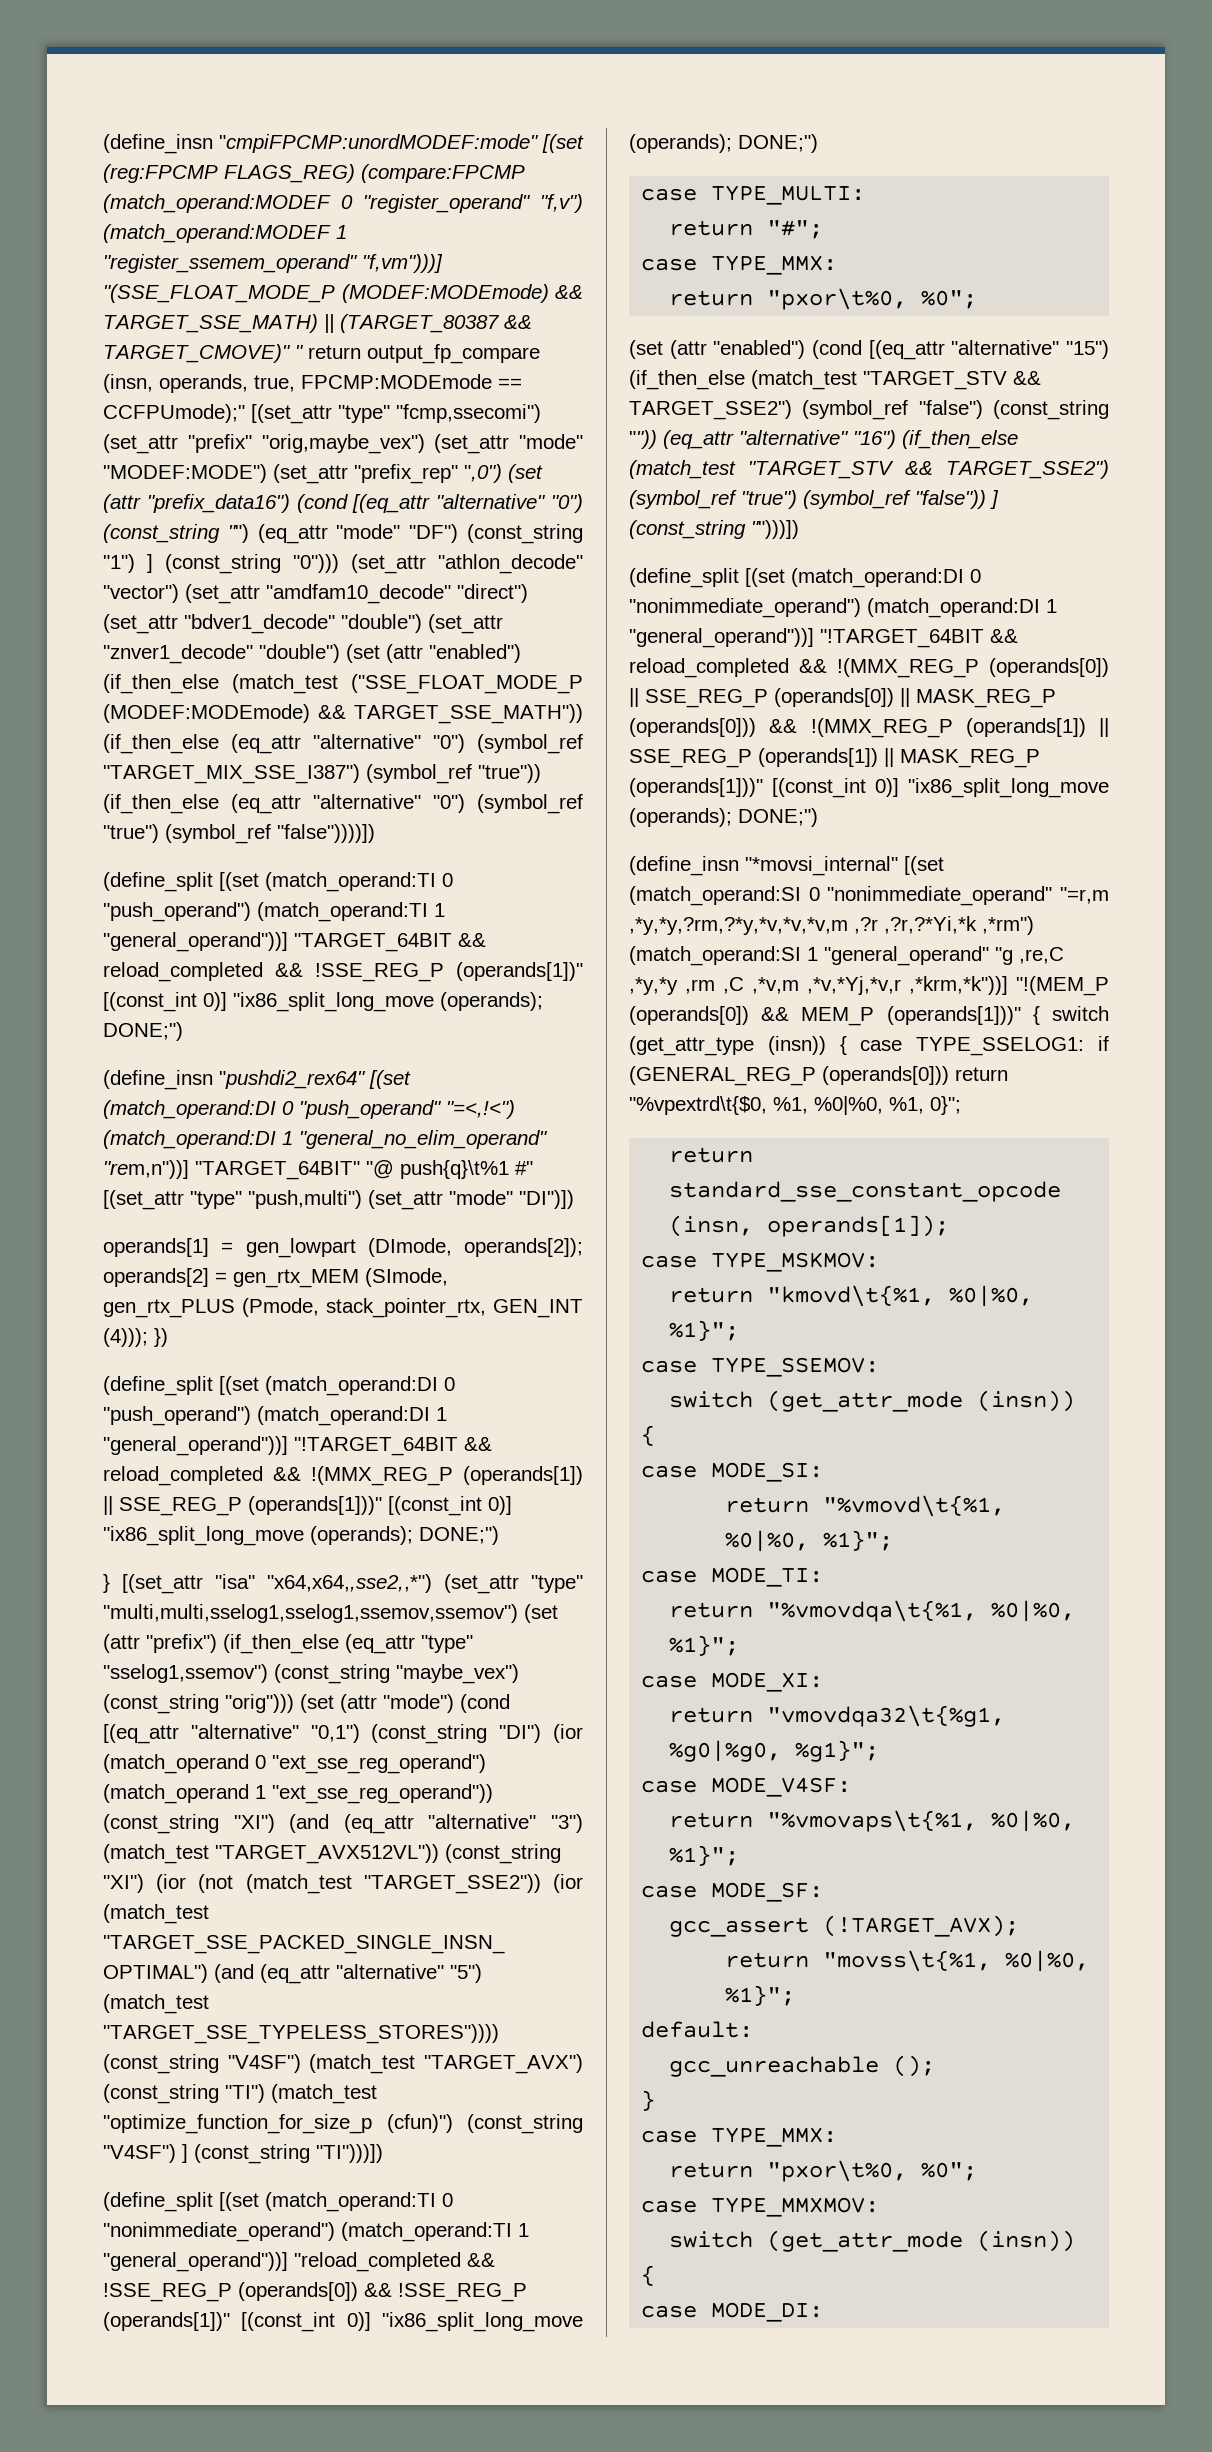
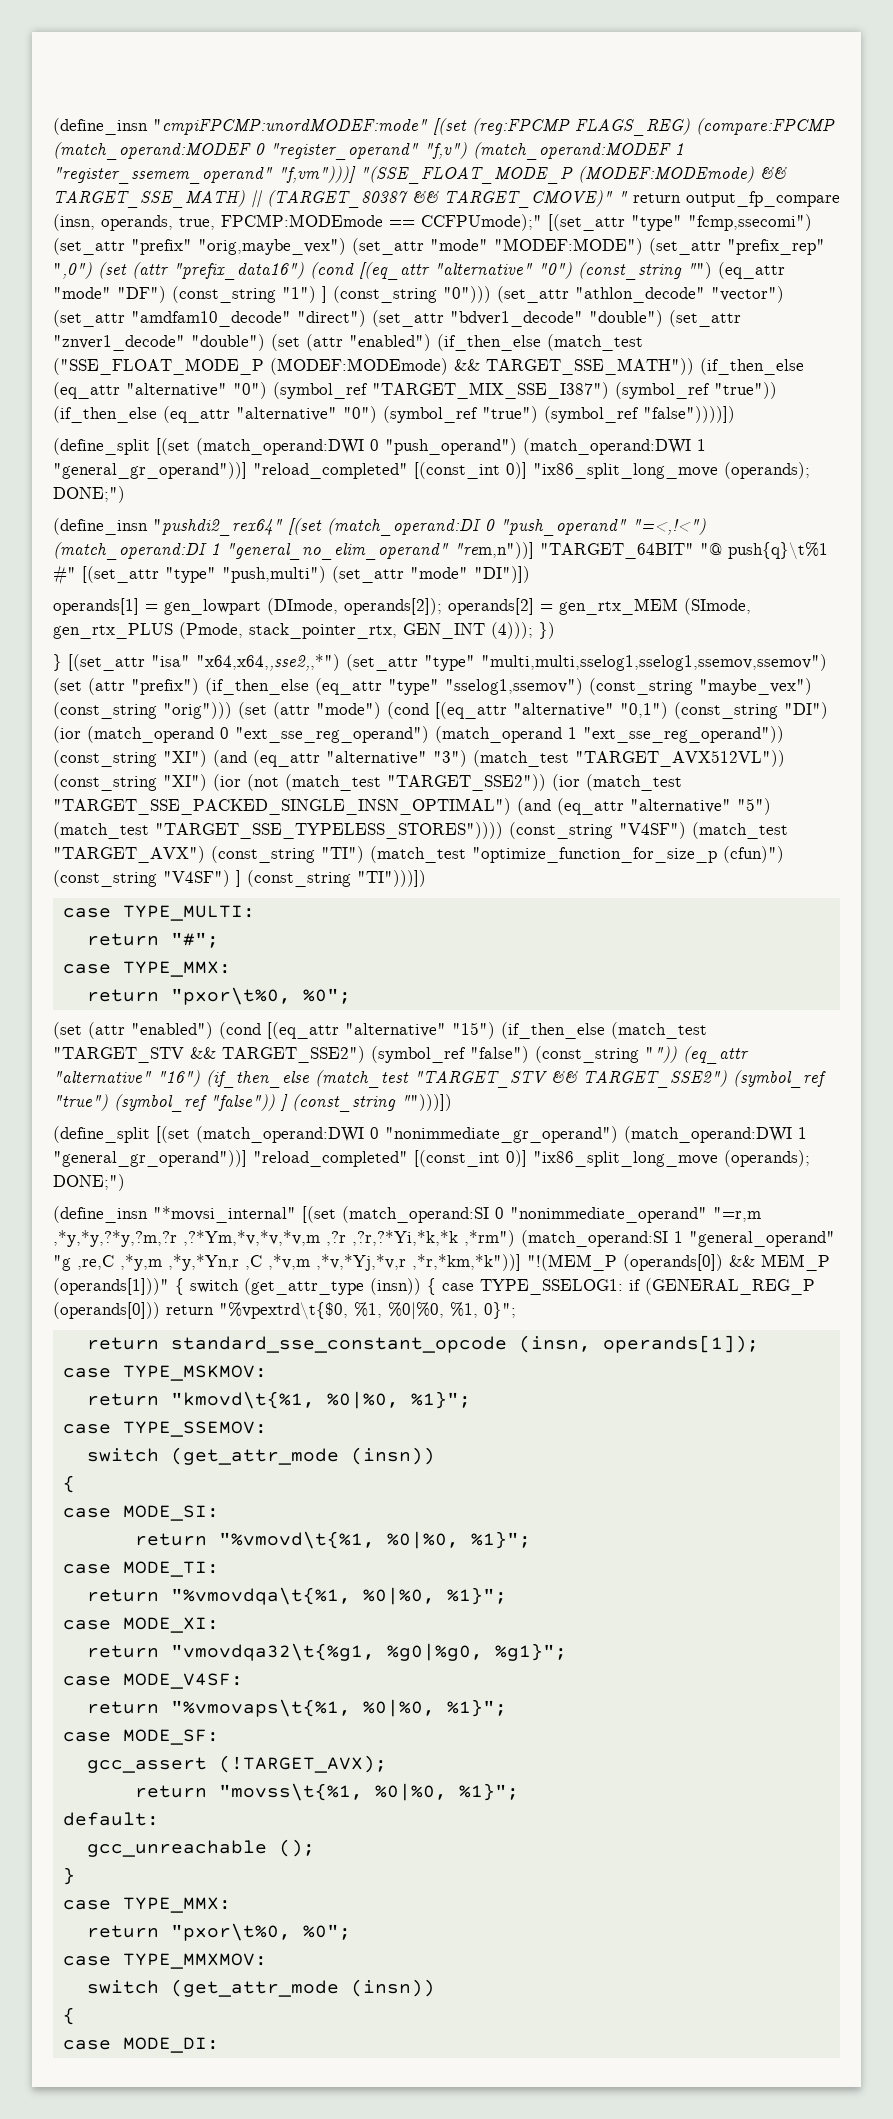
- (define_split [(set (match_operand:TI 0 "push_operand") (match_operand:TI 1 "general_operand"))] "TARGET_64BIT && reload_completed && !SSE_REG_P (operands[1])" [(const_int 0)] "ix86_split_long_move (operands); DONE;")
+ (define_split [(set (match_operand:DWI 0 "push_operand") (match_operand:DWI 1 "general_gr_operand"))] "reload_completed" [(const_int 0)] "ix86_split_long_move (operands); DONE;")
- (define_split [(set (match_operand:DI 0 "push_operand") (match_operand:DI 1 "general_operand"))] "!TARGET_64BIT && reload_completed && !(MMX_REG_P (operands[1]) || SSE_REG_P (operands[1]))" [(const_int 0)] "ix86_split_long_move (operands); DONE;")
- (define_split [(set (match_operand:TI 0 "nonimmediate_operand") (match_operand:TI 1 "general_operand"))] "reload_completed && !SSE_REG_P (operands[0]) && !SSE_REG_P (operands[1])" [(const_int 0)] "ix86_split_long_move (operands); DONE;")
- (define_split [(set (match_operand:DI 0 "nonimmediate_operand") (match_operand:DI 1 "general_operand"))] "!TARGET_64BIT && reload_completed && !(MMX_REG_P (operands[0]) || SSE_REG_P (operands[0]) || MASK_REG_P (operands[0])) && !(MMX_REG_P (operands[1]) || SSE_REG_P (operands[1]) || MASK_REG_P (operands[1]))" [(const_int 0)] "ix86_split_long_move (operands); DONE;")
+ (define_split [(set (match_operand:DWI 0 "nonimmediate_gr_operand") (match_operand:DWI 1 "general_gr_operand"))] "reload_completed" [(const_int 0)] "ix86_split_long_move (operands); DONE;")
- (define_insn "*movsi_internal" [(set (match_operand:SI 0 "nonimmediate_operand" "=r,m ,*y,*y,?rm,?*y,*v,*v,*v,m ,?r ,?r,?*Yi,*k ,*rm") (match_operand:SI 1 "general_operand" "g ,re,C ,*y,*y ,rm ,C ,*v,m ,*v,*Yj,*v,r ,*krm,*k"))] "!(MEM_P (operands[0]) && MEM_P (operands[1]))" { switch (get_attr_type (insn)) { case TYPE_SSELOG1: if (GENERAL_REG_P (operands[0])) return "%vpextrd\t{$0, %1, %0|%0, %1, 0}";
+ (define_insn "*movsi_internal" [(set (match_operand:SI 0 "nonimmediate_operand" "=r,m ,*y,*y,?*y,?m,?r ,?*Ym,*v,*v,*v,m ,?r ,?r,?*Yi,*k,*k ,*rm") (match_operand:SI 1 "general_operand" "g ,re,C ,*y,m ,*y,*Yn,r ,C ,*v,m ,*v,*Yj,*v,r ,*r,*km,*k"))] "!(MEM_P (operands[0]) && MEM_P (operands[1]))" { switch (get_attr_type (insn)) { case TYPE_SSELOG1: if (GENERAL_REG_P (operands[0])) return "%vpextrd\t{$0, %1, %0|%0, %1, 0}";

